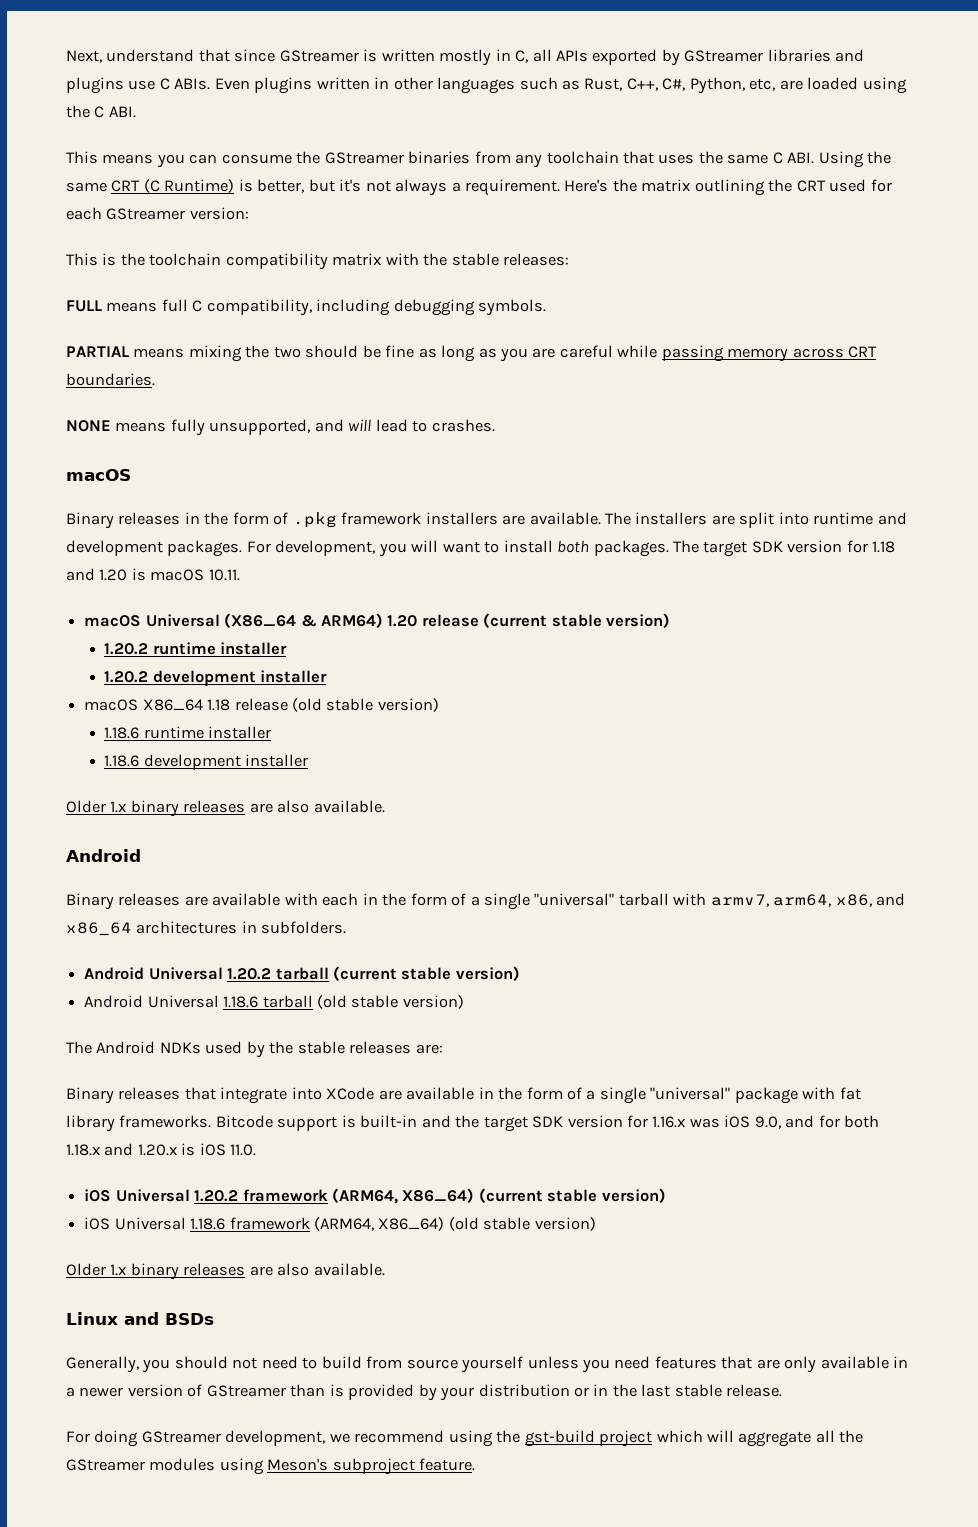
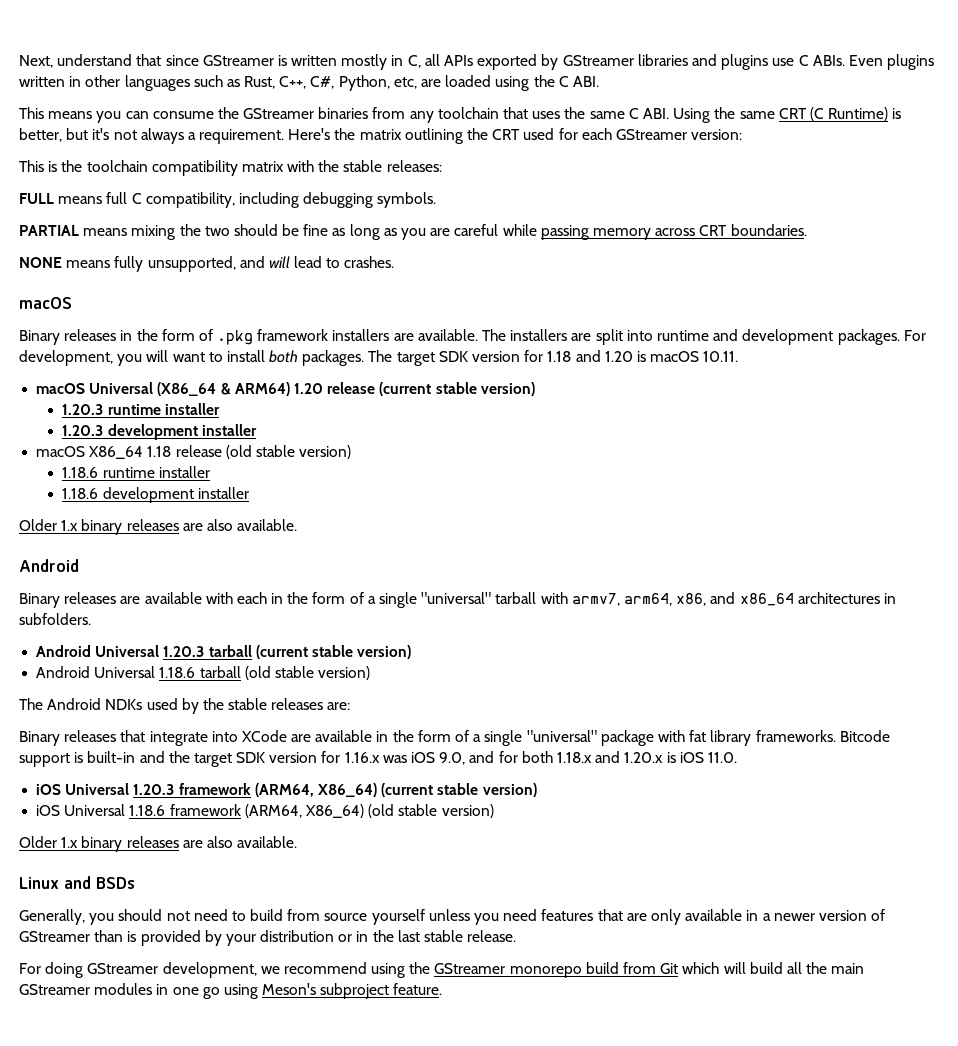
- 1.20.2 runtime installer
- 1.20.2 development installer
+ 1.20.3 runtime installer
+ 1.20.3 development installer
- Android Universal 1.20.2 tarball (current stable version)
+ Android Universal 1.20.3 tarball (current stable version)
- iOS Universal 1.20.2 framework (ARM64, X86_64) (current stable version)
+ iOS Universal 1.20.3 framework (ARM64, X86_64) (current stable version)
- For doing GStreamer development, we recommend using the gst-build project which will aggregate all the GStreamer modules using Meson's subproject feature.
+ For doing GStreamer development, we recommend using the GStreamer monorepo build from Git which will build all the main GStreamer modules in one go using Meson's subproject feature.

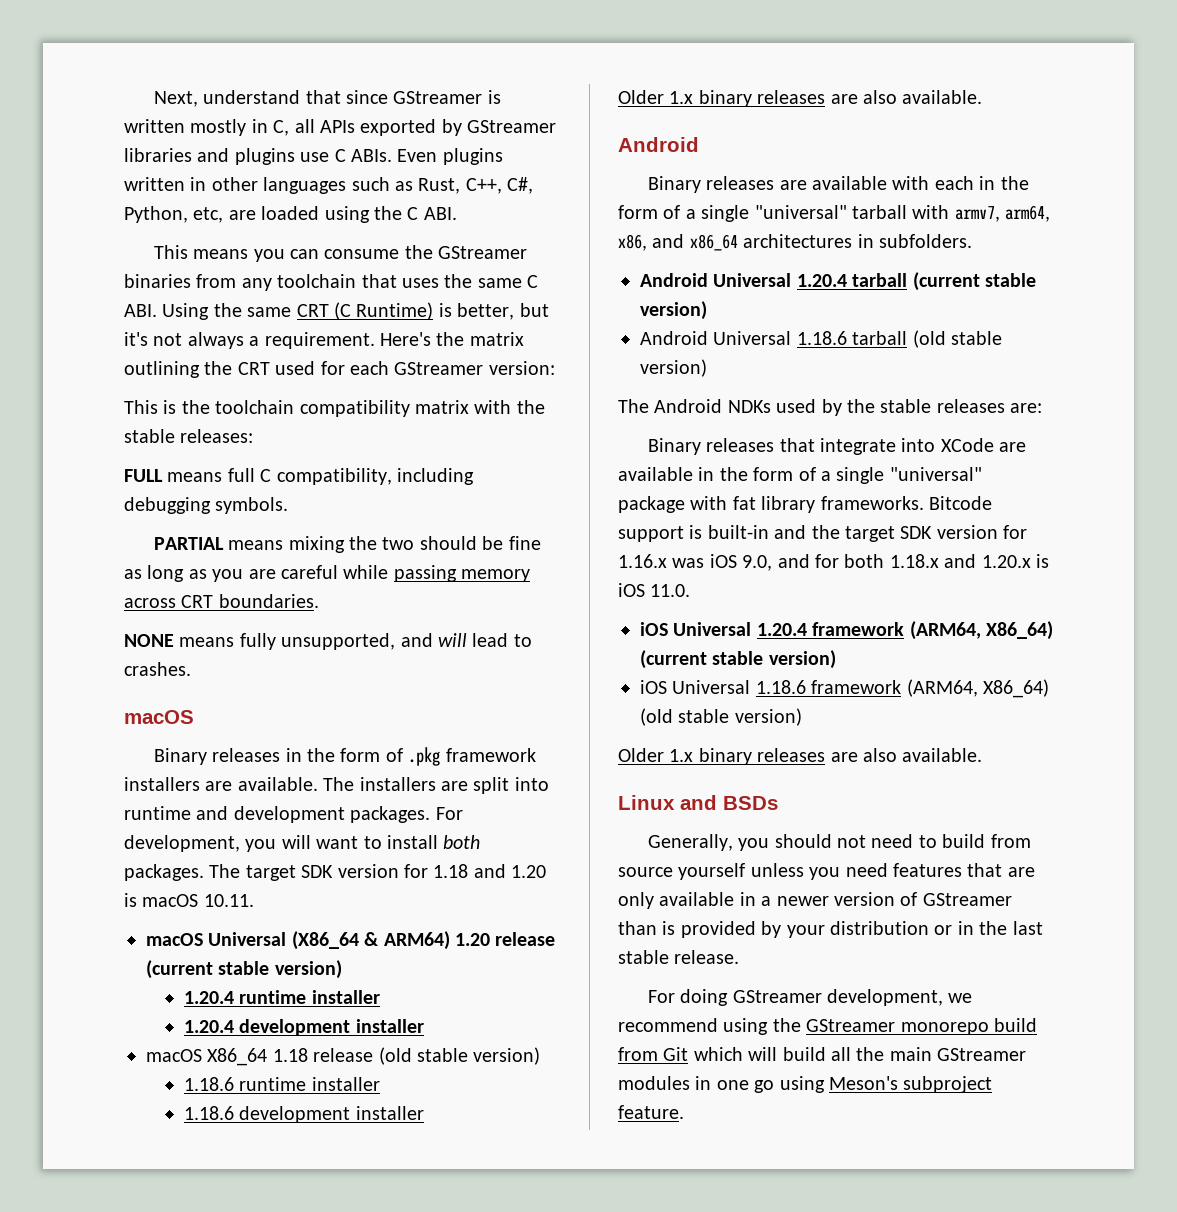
- 1.20.3 runtime installer
- 1.20.3 development installer
+ 1.20.4 runtime installer
+ 1.20.4 development installer
- Android Universal 1.20.3 tarball (current stable version)
+ Android Universal 1.20.4 tarball (current stable version)
- iOS Universal 1.20.3 framework (ARM64, X86_64) (current stable version)
+ iOS Universal 1.20.4 framework (ARM64, X86_64) (current stable version)

